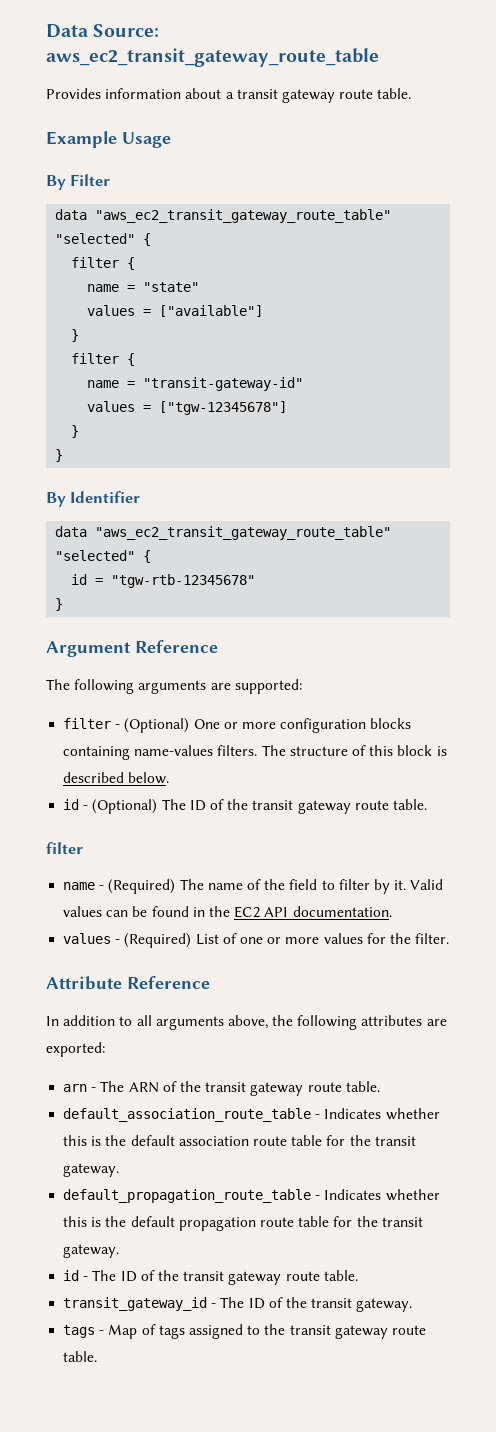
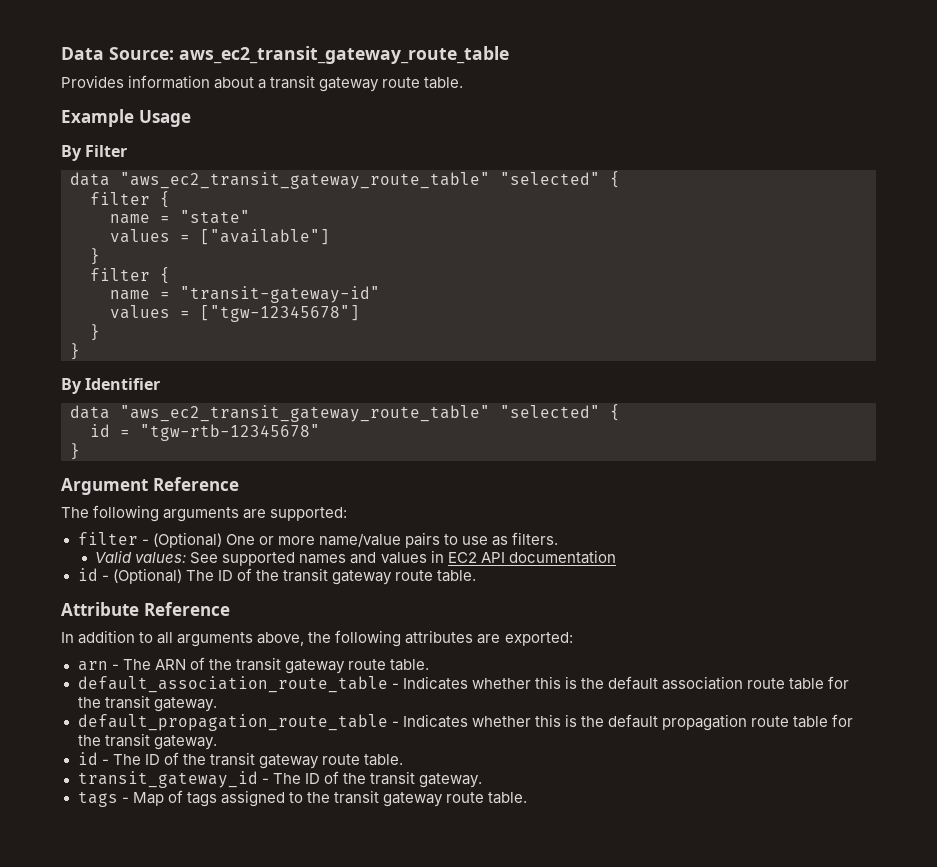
- filter - (Optional) One or more configuration blocks containing name-values filters. The structure of this block is described below.
+ filter - (Optional) One or more name/value pairs to use as filters.
+ Valid values: See supported names and values in EC2 API documentation
  id - (Optional) The ID of the transit gateway route table.
- filter
- name - (Required) The name of the field to filter by it. Valid values can be found in the EC2 API documentation.
- values - (Required) List of one or more values for the filter.

